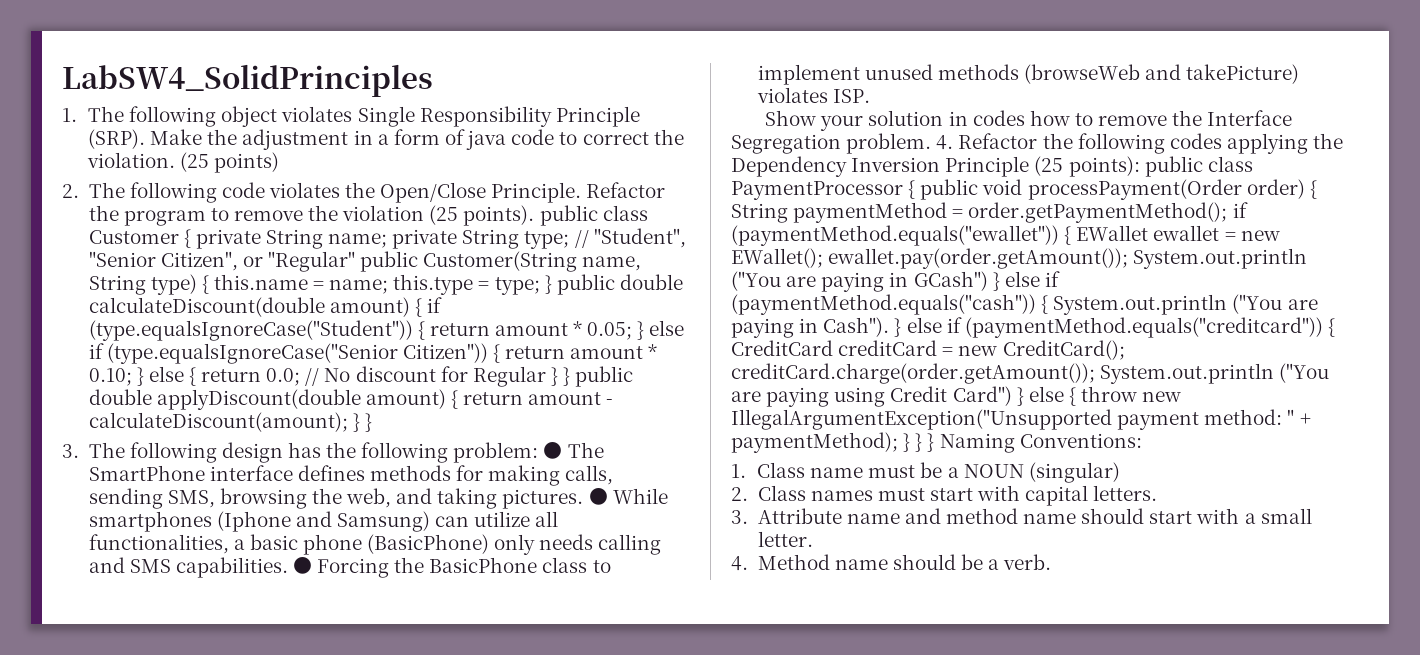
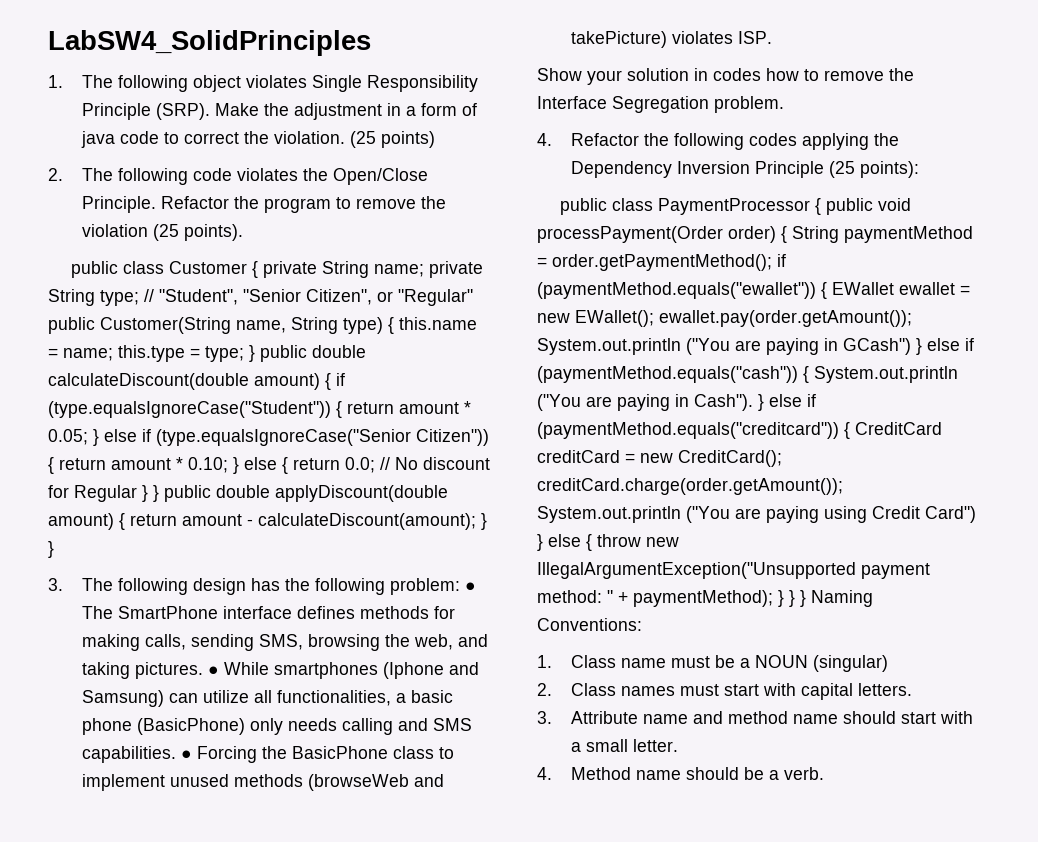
- Refactor the program to remove the violation (25 points). public class Customer { private String name;
+ Refactor the program to remove the violation (25 points).
+ public class Customer { private String name;
- Show your solution in codes how to remove the Interface Segregation problem. 4. Refactor the following codes applying the Dependency Inversion Principle (25 points): public class PaymentProcessor { public void processPayment(Order order) { String paymentMethod = order.getPaymentMethod();
+ Show your solution in codes how to remove the Interface Segregation problem.
+ 4. Refactor the following codes applying the Dependency Inversion Principle (25 points):
+ public class PaymentProcessor { public void processPayment(Order order) { String paymentMethod = order.getPaymentMethod();

